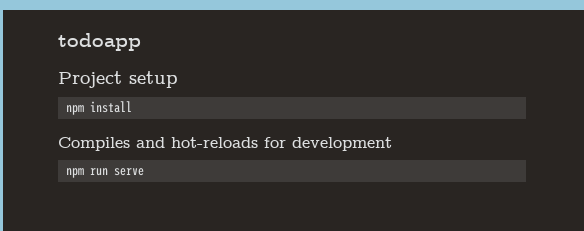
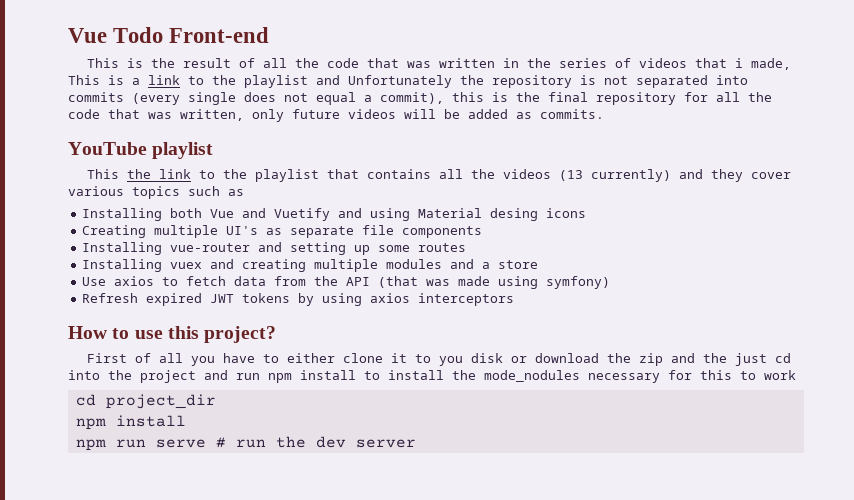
- todoapp
- Project setup
+ Vue Todo Front-end
+ This is the result of all the code that was written in the series of videos that i made, This is a link to the playlist and Unfortunately the repository is not separated into commits (every single does not equal a commit), this is the final repository for all the code that was written, only future videos will be added as commits.
+ YouTube playlist
+ This the link to the playlist that contains all the videos (13 currently) and they cover various topics such as
+ Installing both Vue and Vuetify and using Material desing icons
+ Creating multiple UI's as separate file components
+ Installing vue-router and setting up some routes
+ Installing vuex and creating multiple modules and a store
+ Use axios to fetch data from the API (that was made using symfony)
+ Refresh expired JWT tokens by using axios interceptors
+ How to use this project?
+ First of all you have to either clone it to you disk or download the zip and the just cd into the project and run npm install to install the mode_nodules necessary for this to work
+ cd project_dir
  npm install
- Compiles and hot-reloads for development
- npm run serve
+ npm run serve # run the dev server

